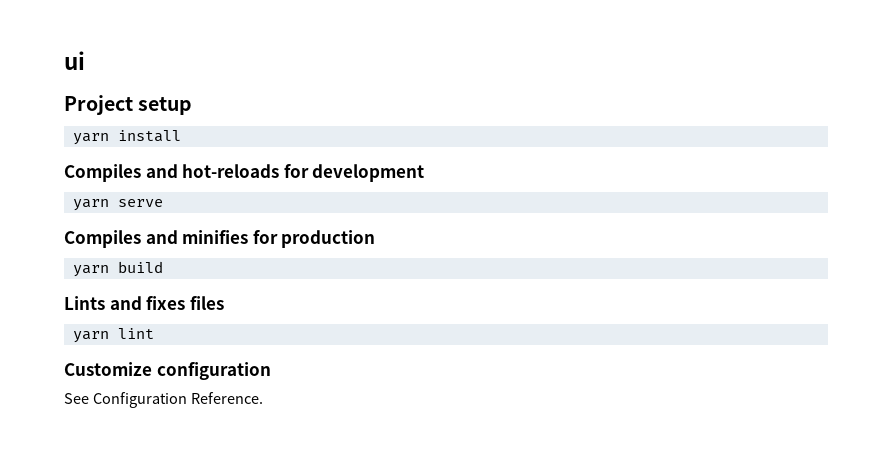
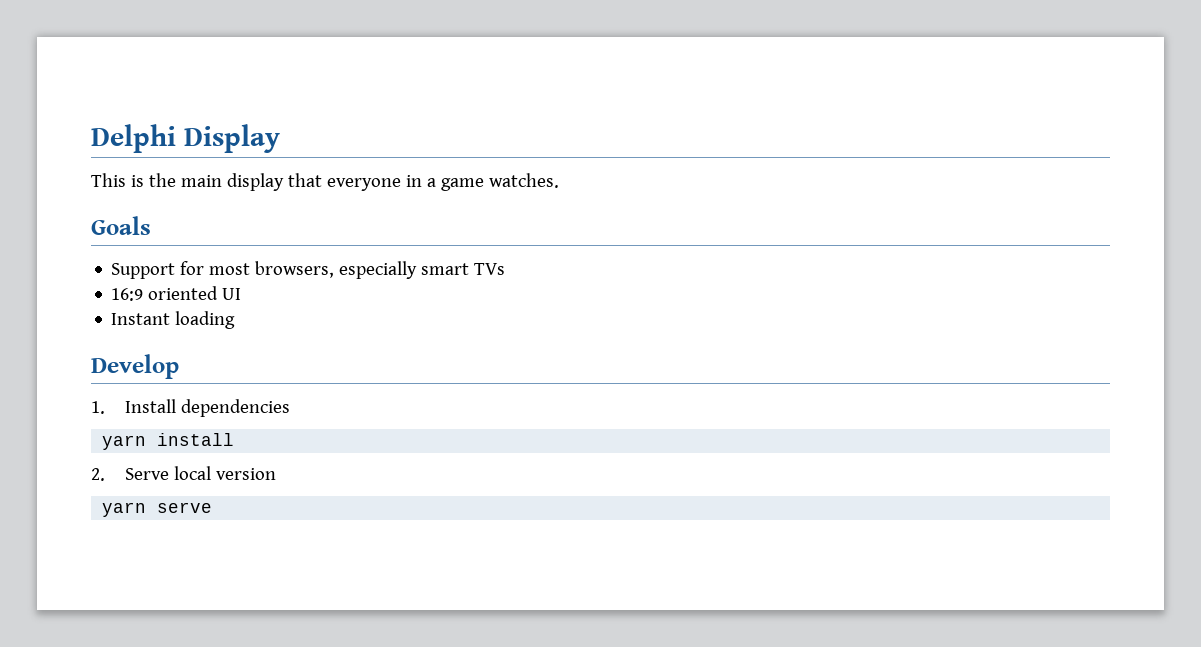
- ui
- Project setup
+ Delphi Display
+ This is the main display that everyone in a game watches.
+ Goals
+ Support for most browsers, especially smart TVs
+ 16:9 oriented UI
+ Instant loading
+ Develop
+ 1. Install dependencies
  yarn install
- Compiles and hot-reloads for development
+ 2. Serve local version
  yarn serve
- Compiles and minifies for production
- yarn build
- Lints and fixes files
- yarn lint
- Customize configuration
- See Configuration Reference.

